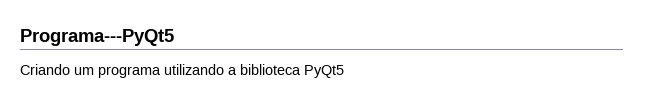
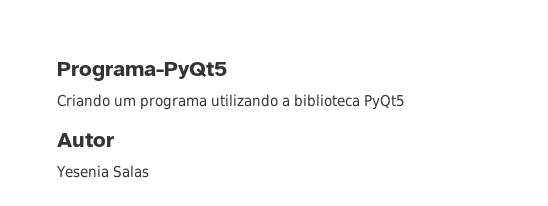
- Programa---PyQt5
+ Programa-PyQt5
+ Autor
+ Yesenia Salas

